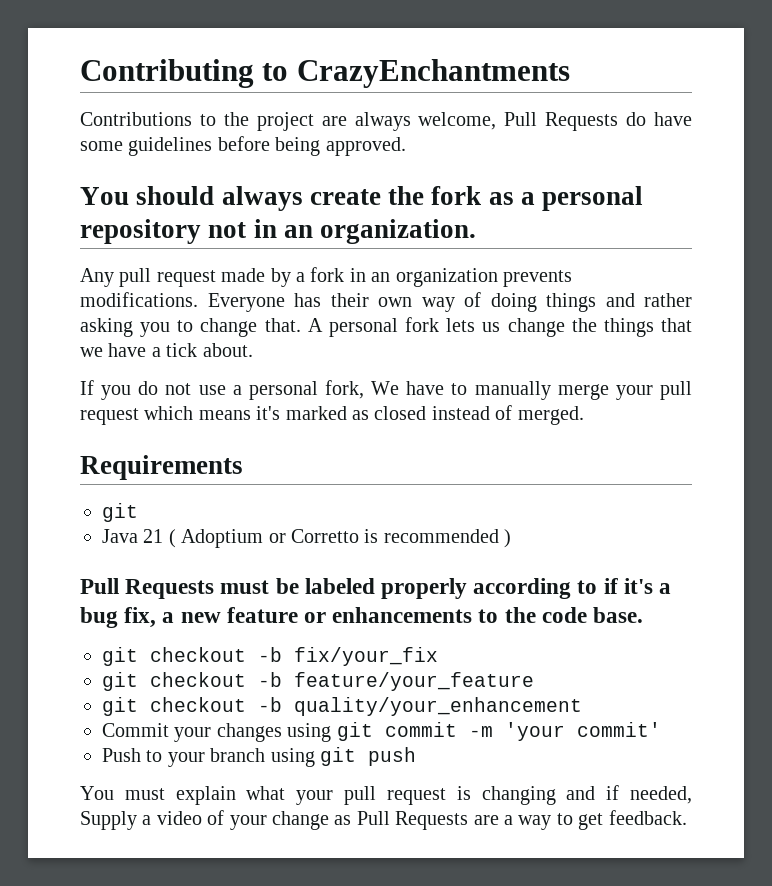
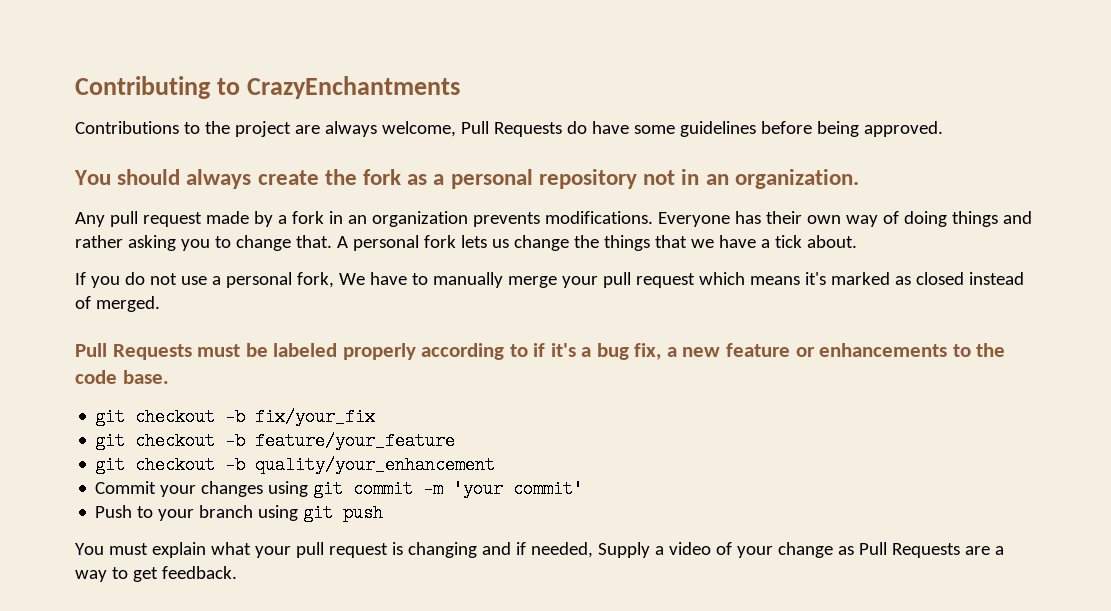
- Requirements
- git
- Java 21 ( Adoptium or Corretto is recommended )

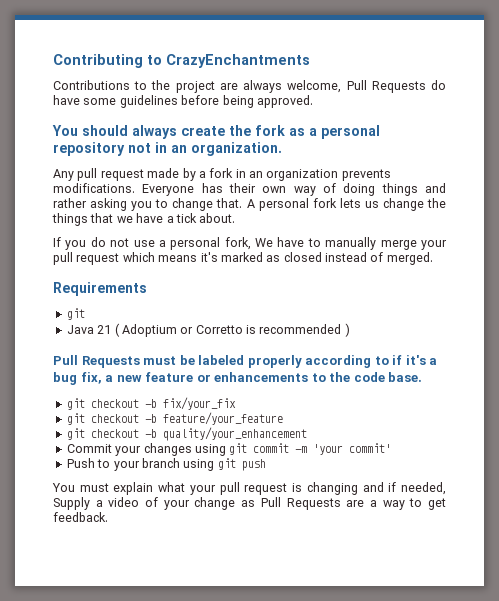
+ Requirements
+ git
+ Java 21 ( Adoptium or Corretto is recommended )

